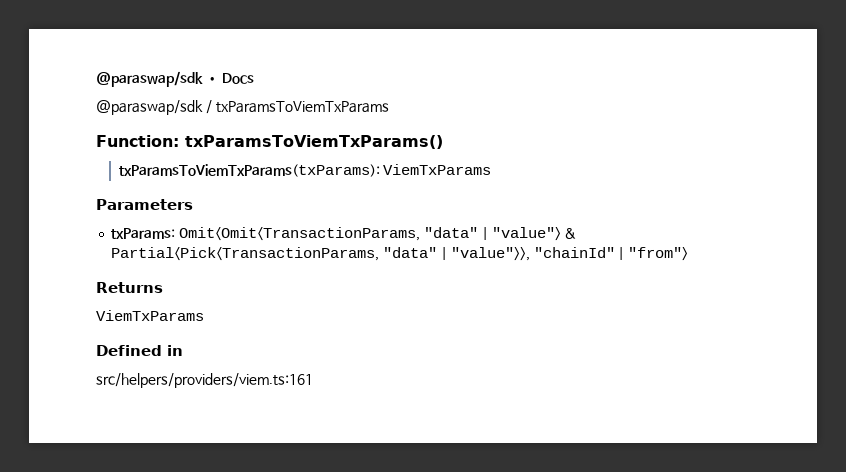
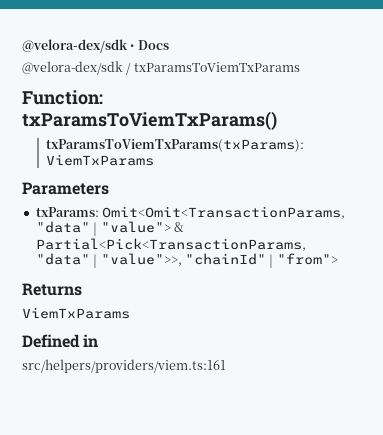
- @paraswap/sdk • Docs
+ @velora-dex/sdk • Docs
- @paraswap/sdk / txParamsToViemTxParams
+ @velora-dex/sdk / txParamsToViemTxParams

